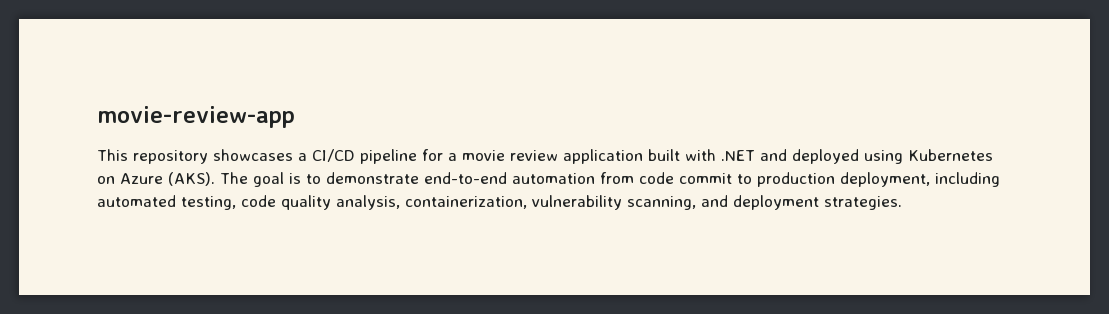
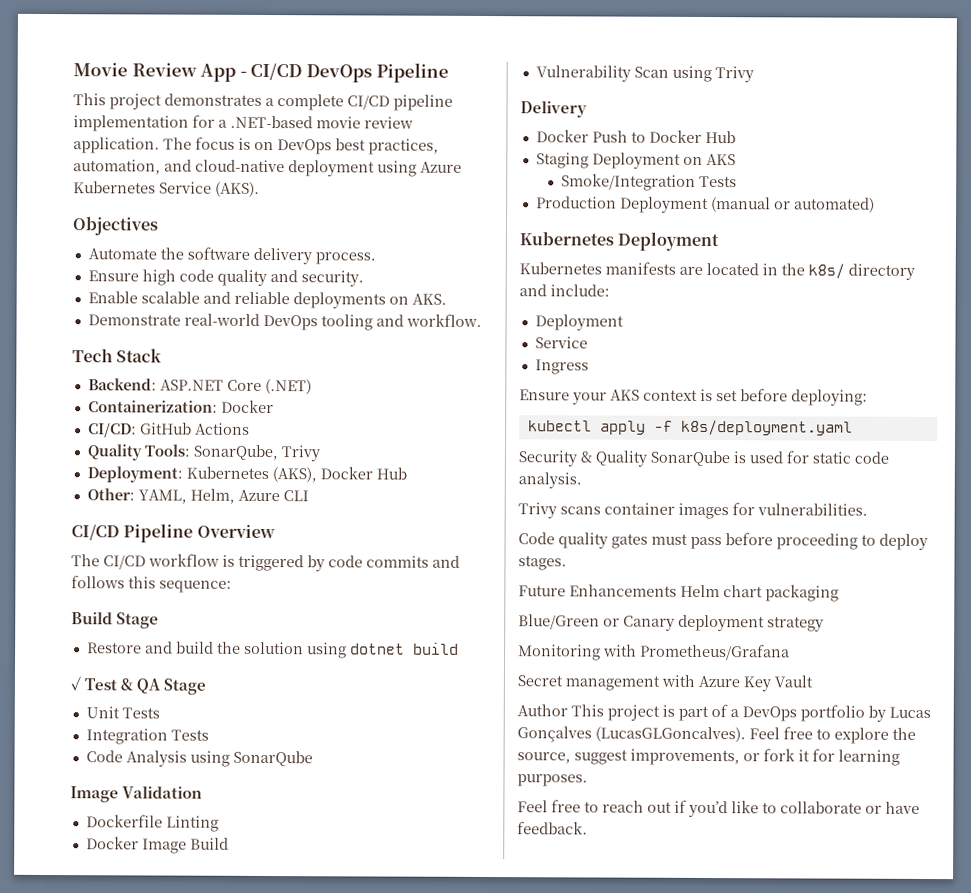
- movie-review-app
- This repository showcases a CI/CD pipeline for a movie review application built with .NET and deployed using Kubernetes on Azure (AKS). The goal is to demonstrate end-to-end automation from code commit to production deployment, including automated testing, code quality analysis, containerization, vulnerability scanning, and deployment strategies.
+ Movie Review App - CI/CD DevOps Pipeline
+ This project demonstrates a complete CI/CD pipeline implementation for a .NET-based movie review application. The focus is on DevOps best practices, automation, and cloud-native deployment using Azure Kubernetes Service (AKS).
+ Objectives
+ Automate the software delivery process.
+ Ensure high code quality and security.
+ Enable scalable and reliable deployments on AKS.
+ Demonstrate real-world DevOps tooling and workflow.
+ Tech Stack
+ Backend: ASP.NET Core (.NET)
+ Containerization: Docker
+ CI/CD: GitHub Actions
+ Quality Tools: SonarQube, Trivy
+ Deployment: Kubernetes (AKS), Docker Hub
+ Other: YAML, Helm, Azure CLI
+ CI/CD Pipeline Overview
+ The CI/CD workflow is triggered by code commits and follows this sequence:
+ Build Stage
+ Restore and build the solution using dotnet build
+ ✓ Test & QA Stage
+ Unit Tests
+ Integration Tests
+ Code Analysis using SonarQube
+ Image Validation
+ Dockerfile Linting
+ Docker Image Build
+ Vulnerability Scan using Trivy
+ Delivery
+ Docker Push to Docker Hub
+ Staging Deployment on AKS
+ Smoke/Integration Tests
+ Production Deployment (manual or automated)
+ Kubernetes Deployment
+ Kubernetes manifests are located in the k8s/ directory and include:
+ Deployment
+ Service
+ Ingress
+ Ensure your AKS context is set before deploying:
+ kubectl apply -f k8s/deployment.yaml
+ Security & Quality SonarQube is used for static code analysis.
+ Trivy scans container images for vulnerabilities.
+ Code quality gates must pass before proceeding to deploy stages.
+ Future Enhancements Helm chart packaging
+ Blue/Green or Canary deployment strategy
+ Monitoring with Prometheus/Grafana
+ Secret management with Azure Key Vault
+ Author This project is part of a DevOps portfolio by Lucas Gonçalves (LucasGLGoncalves). Feel free to explore the source, suggest improvements, or fork it for learning purposes.
+ Feel free to reach out if you’d like to collaborate or have feedback.

